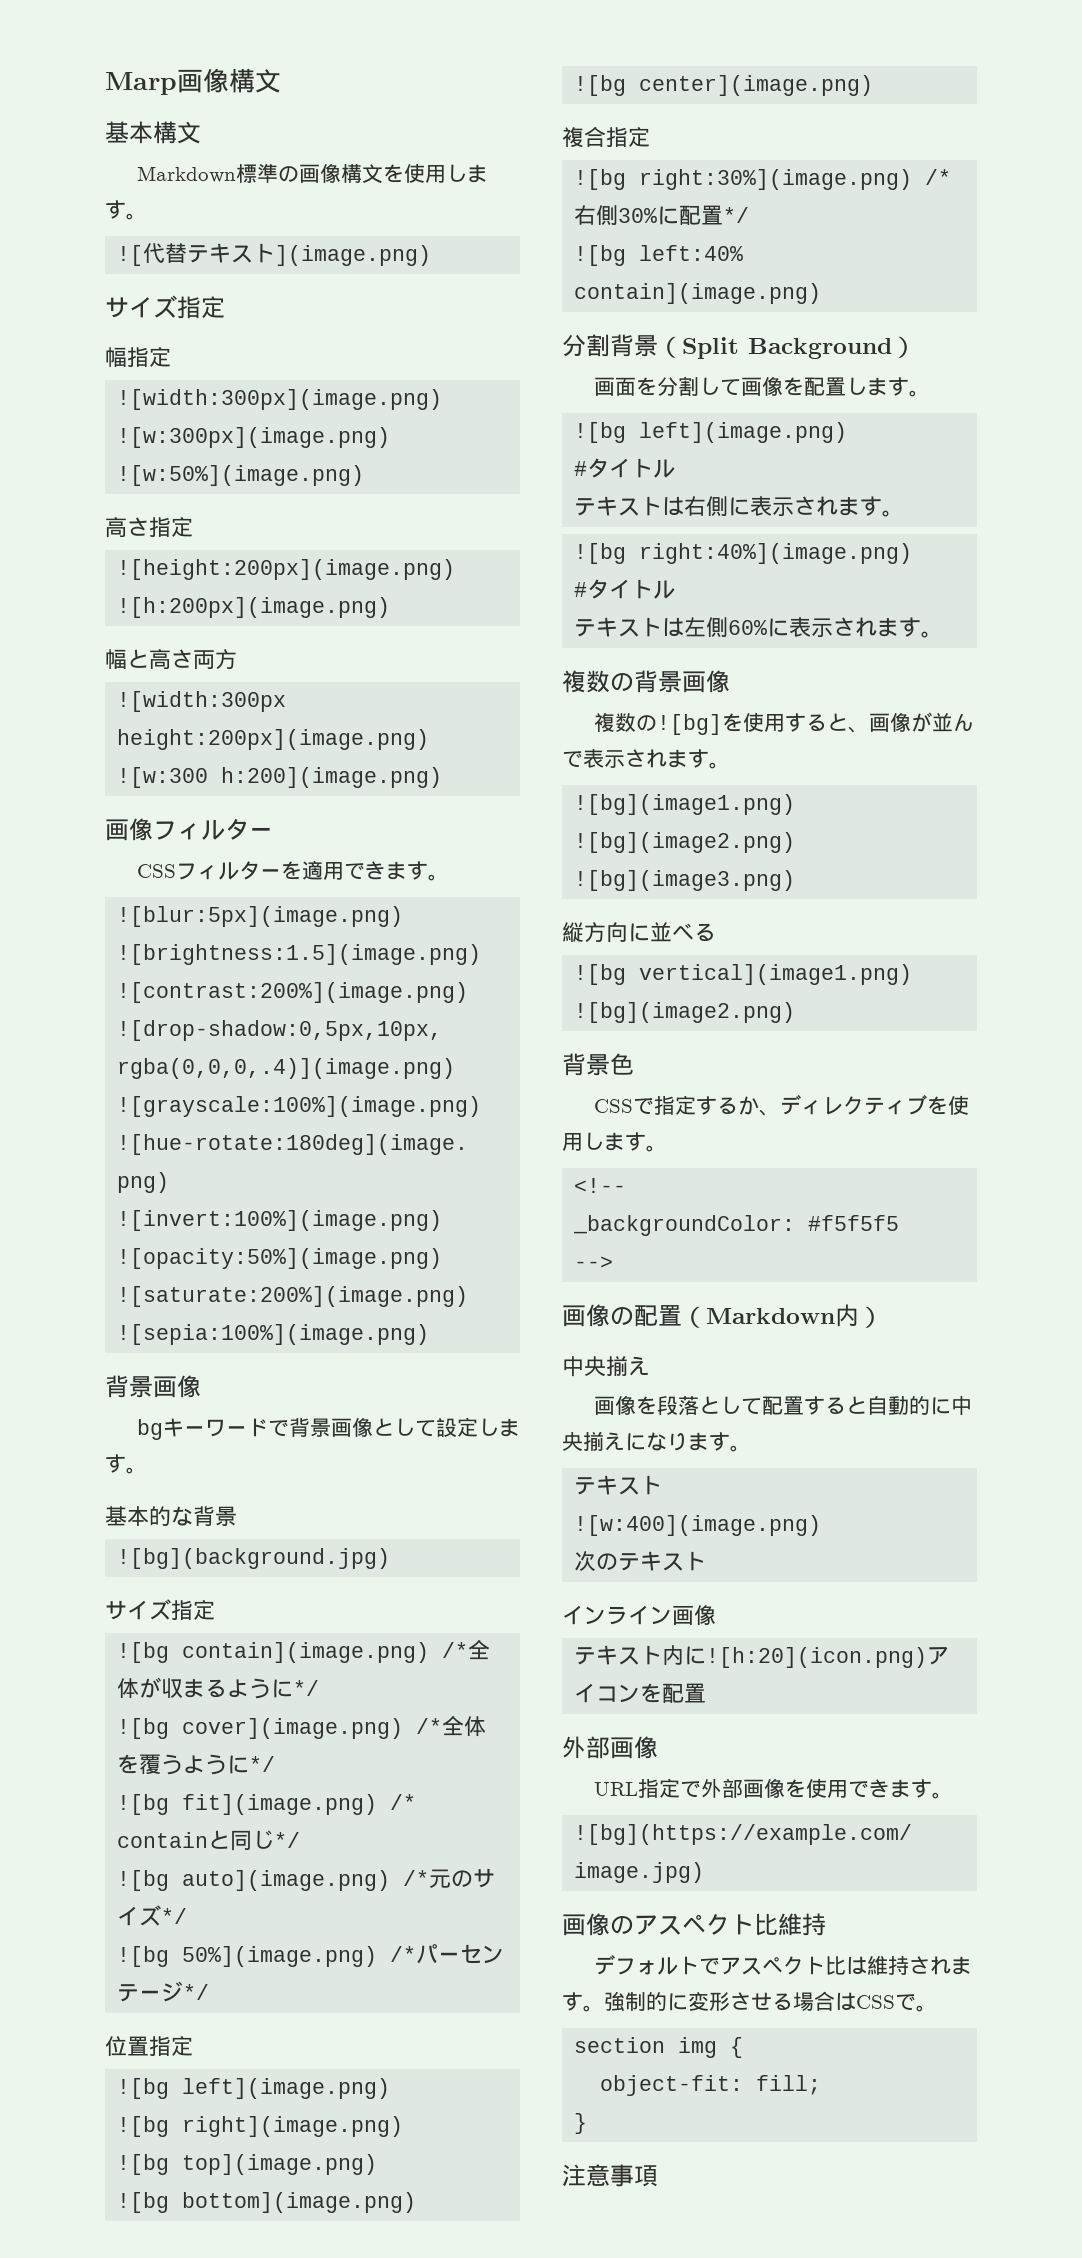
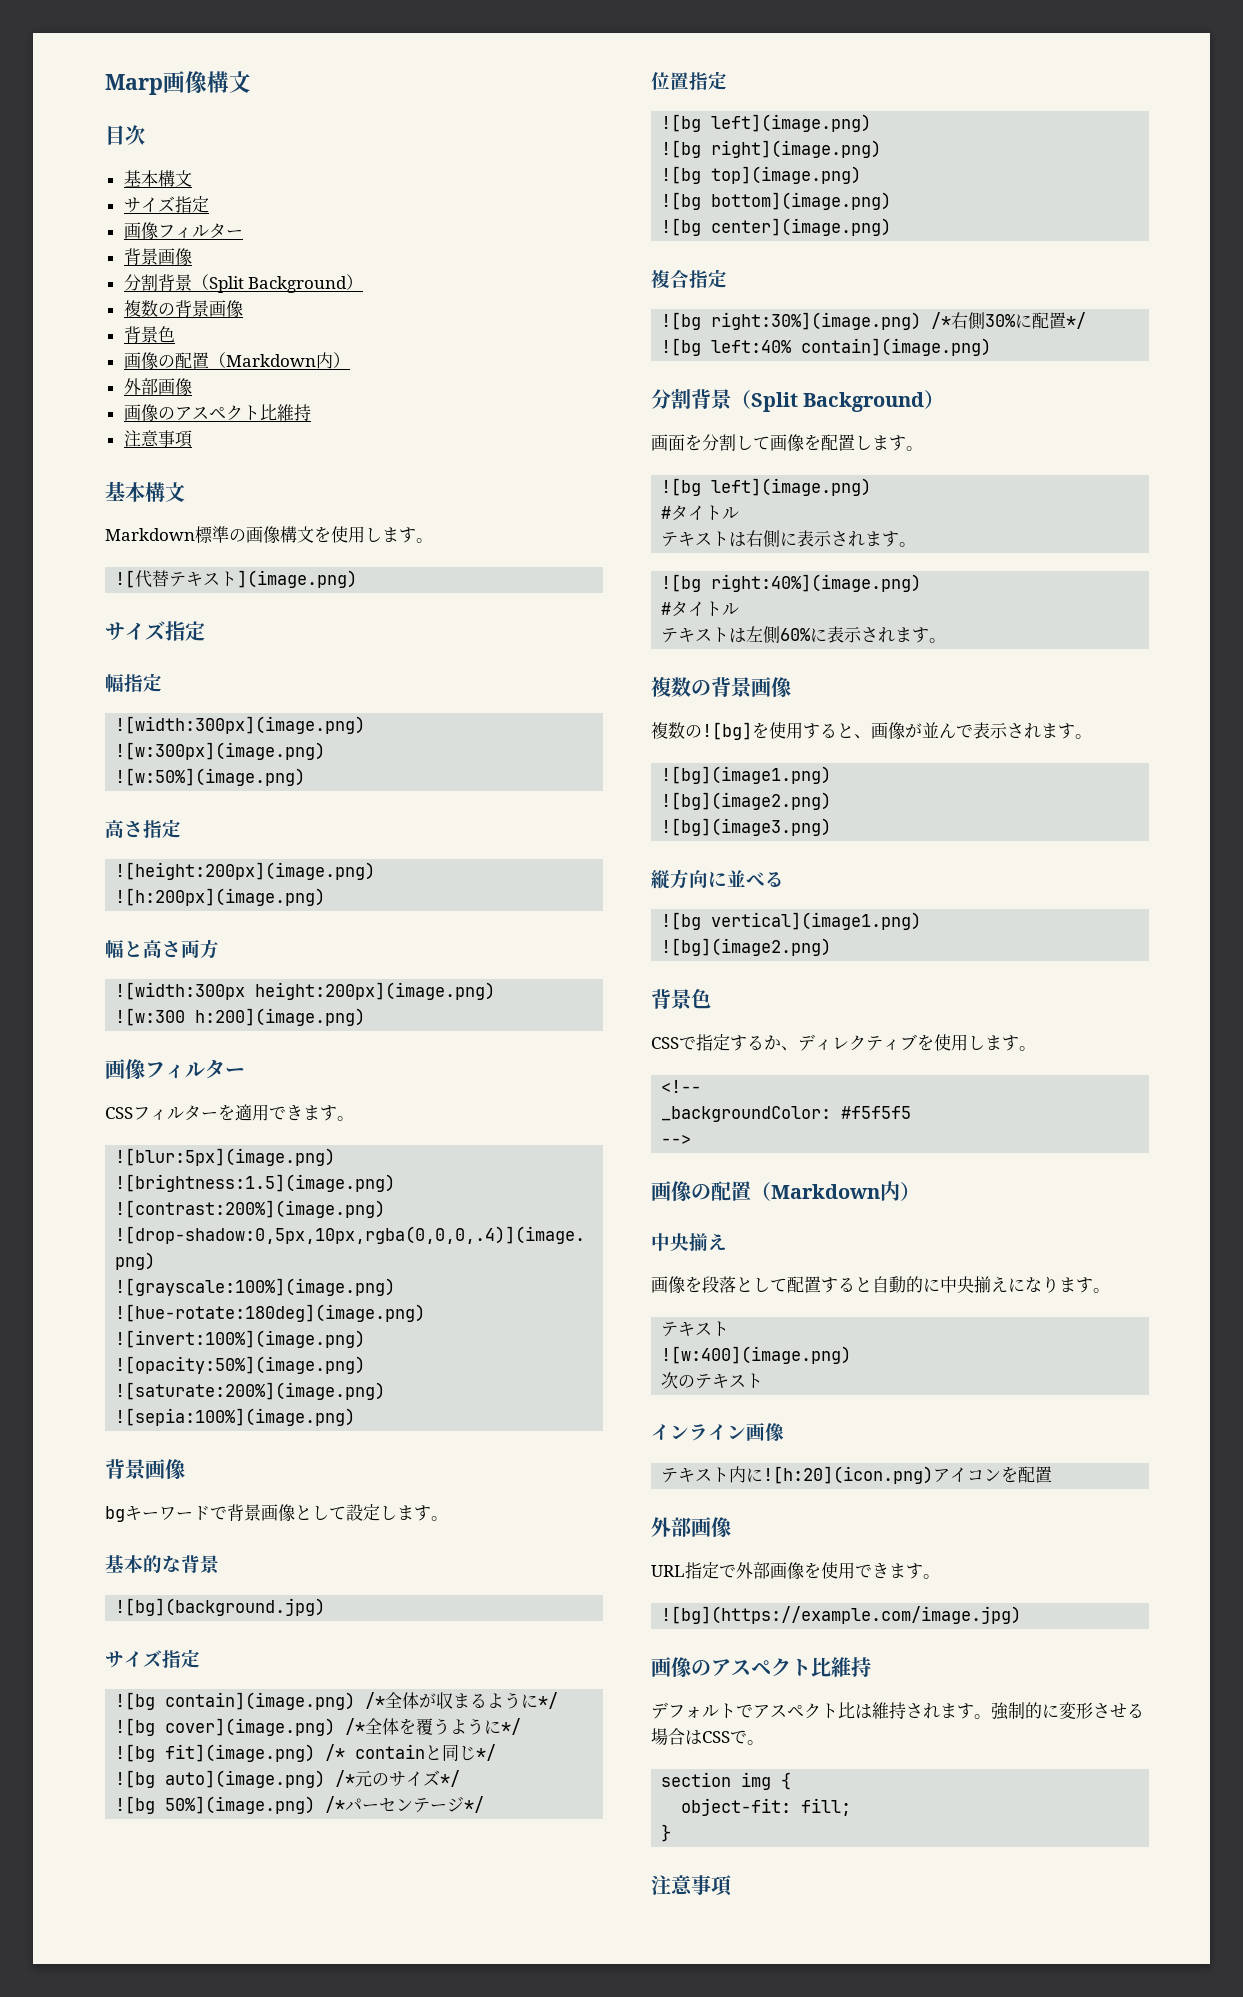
+ 目次
+ 基本構文
+ サイズ指定
+ 画像フィルター
+ 背景画像
+ 分割背景（Split Background）
+ 複数の背景画像
+ 背景色
+ 画像の配置（Markdown内）
+ 外部画像
+ 画像のアスペクト比維持
+ 注意事項

